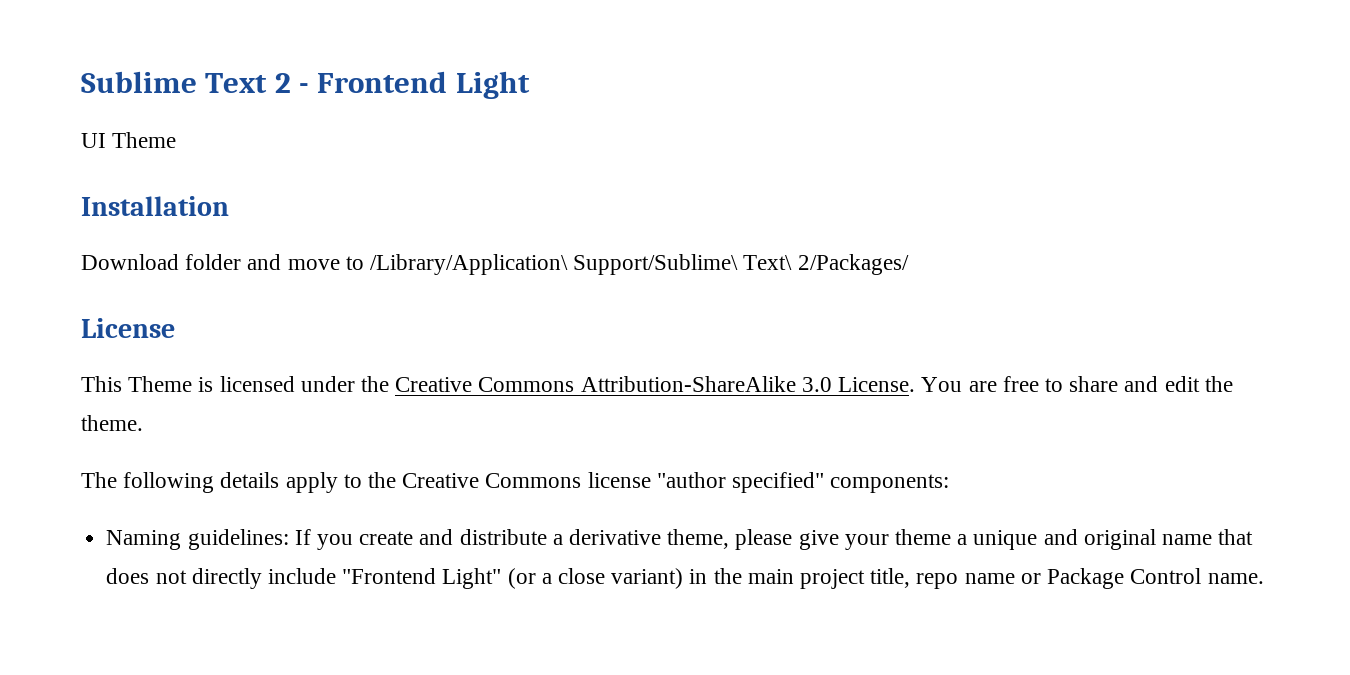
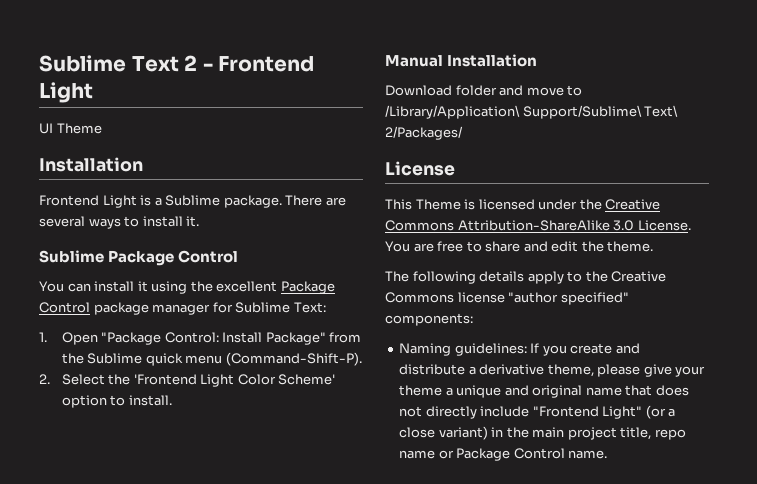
+ Frontend Light is a Sublime package. There are several ways to install it.
+ Sublime Package Control
+ You can install it using the excellent Package Control package manager for Sublime Text:
+ 1. Open "Package Control: Install Package" from the Sublime quick menu (Command-Shift-P).
+ 2. Select the 'Frontend Light Color Scheme' option to install.
+ Manual Installation

